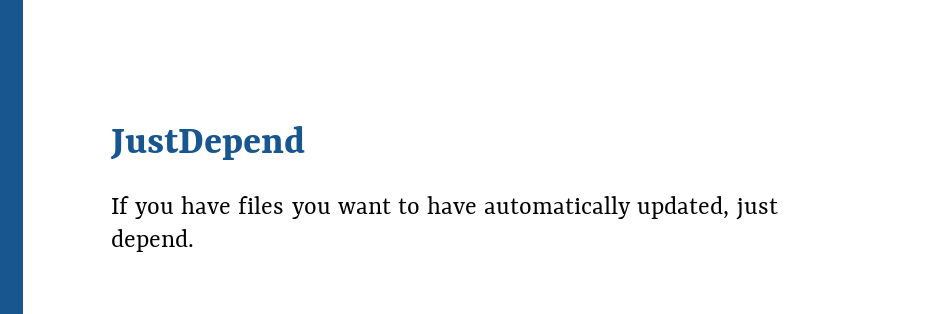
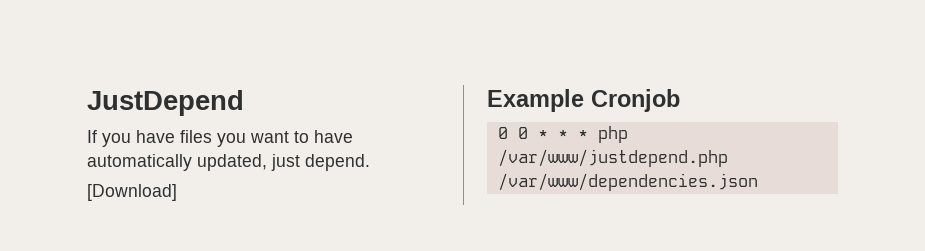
+ [Download]
+ Example Cronjob
+ 0 0 * * * php /var/www/justdepend.php /var/www/dependencies.json

